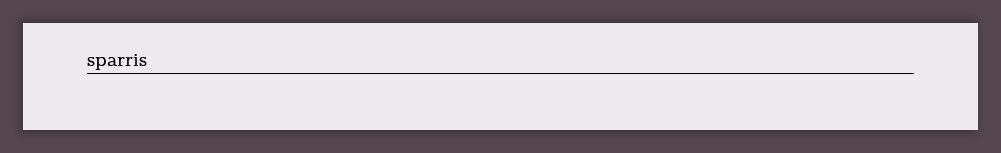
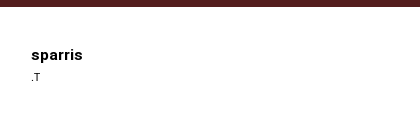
+ .T

